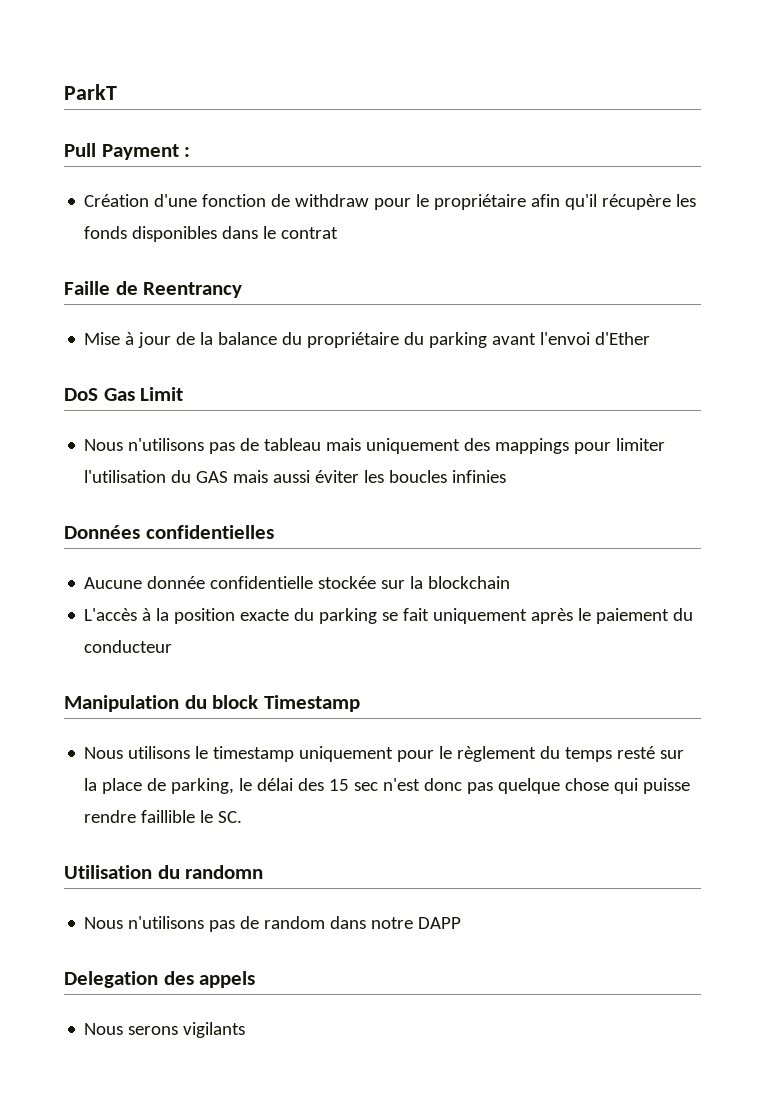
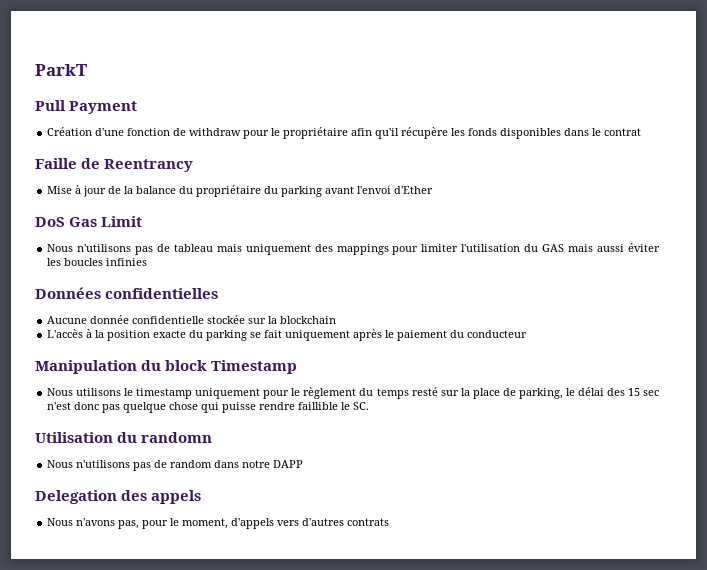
- Pull Payment :
+ Pull Payment
- Nous serons vigilants
+ Nous n'avons pas, pour le moment, d'appels vers d'autres contrats

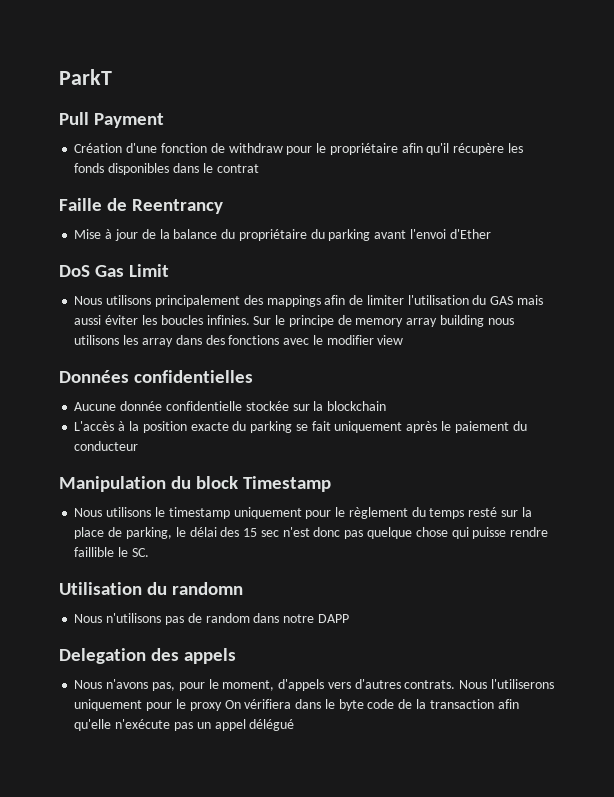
- Nous n'utilisons pas de tableau mais uniquement des mappings pour limiter l'utilisation du GAS mais aussi éviter les boucles infinies
+ Nous utilisons principalement des mappings afin de limiter l'utilisation du GAS mais aussi éviter les boucles infinies. Sur le principe de memory array building nous utilisons les array dans des fonctions avec le modifier view
- Nous n'avons pas, pour le moment, d'appels vers d'autres contrats
+ Nous n'avons pas, pour le moment, d'appels vers d'autres contrats. Nous l'utiliserons uniquement pour le proxy On vérifiera dans le byte code de la transaction afin qu'elle n'exécute pas un appel délégué

